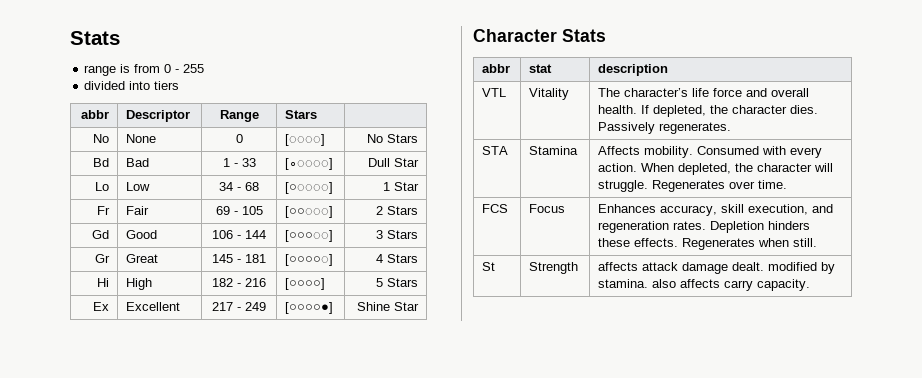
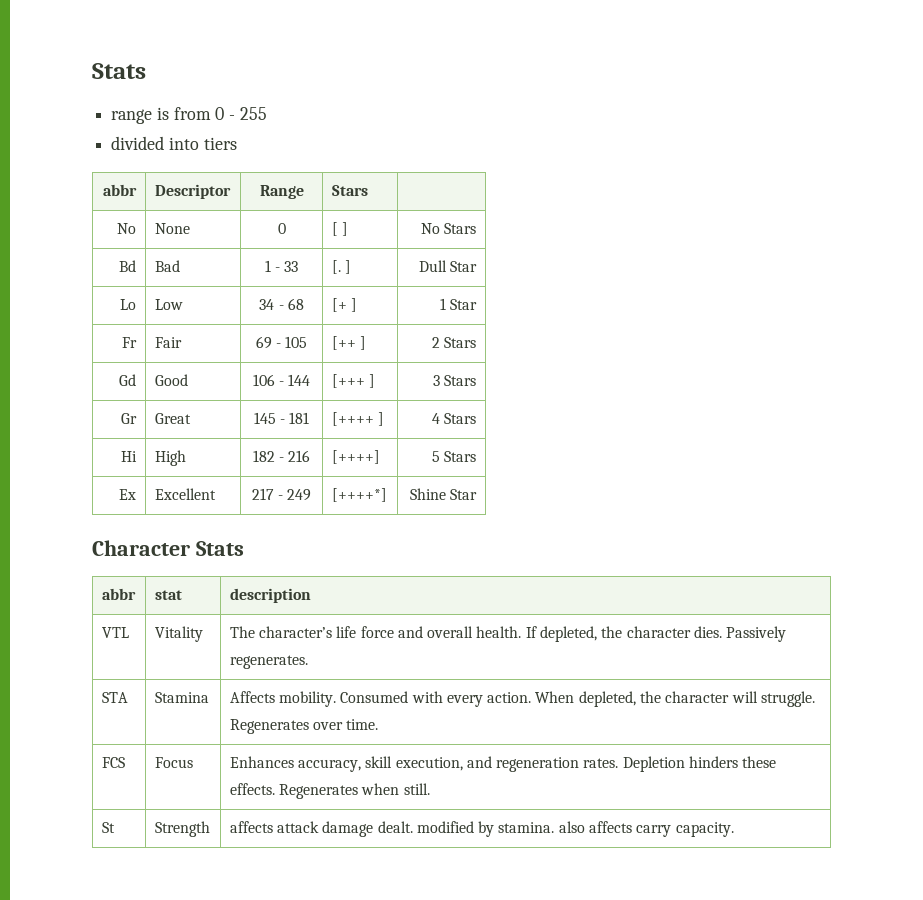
- No | None | 0 | [◌◌◌◌] | No Stars
+ No | None | 0 | [ ] | No Stars
- Bd | Bad | 1 - 33 | [∘◌◌◌◌] | Dull Star
+ Bd | Bad | 1 - 33 | [. ] | Dull Star
- Lo | Low | 34 - 68 | [○◌◌◌◌] | 1 Star
+ Lo | Low | 34 - 68 | [+ ] | 1 Star
- Fr | Fair | 69 - 105 | [○○◌◌◌] | 2 Stars
+ Fr | Fair | 69 - 105 | [++ ] | 2 Stars
- Gd | Good | 106 - 144 | [○○○◌◌] | 3 Stars
+ Gd | Good | 106 - 144 | [+++ ] | 3 Stars
- Gr | Great | 145 - 181 | [○○○○◌] | 4 Stars
+ Gr | Great | 145 - 181 | [++++ ] | 4 Stars
- Hi | High | 182 - 216 | [○○○○] | 5 Stars
+ Hi | High | 182 - 216 | [++++] | 5 Stars
- Ex | Excellent | 217 - 249 | [○○○○●] | Shine Star
+ Ex | Excellent | 217 - 249 | [++++*] | Shine Star

